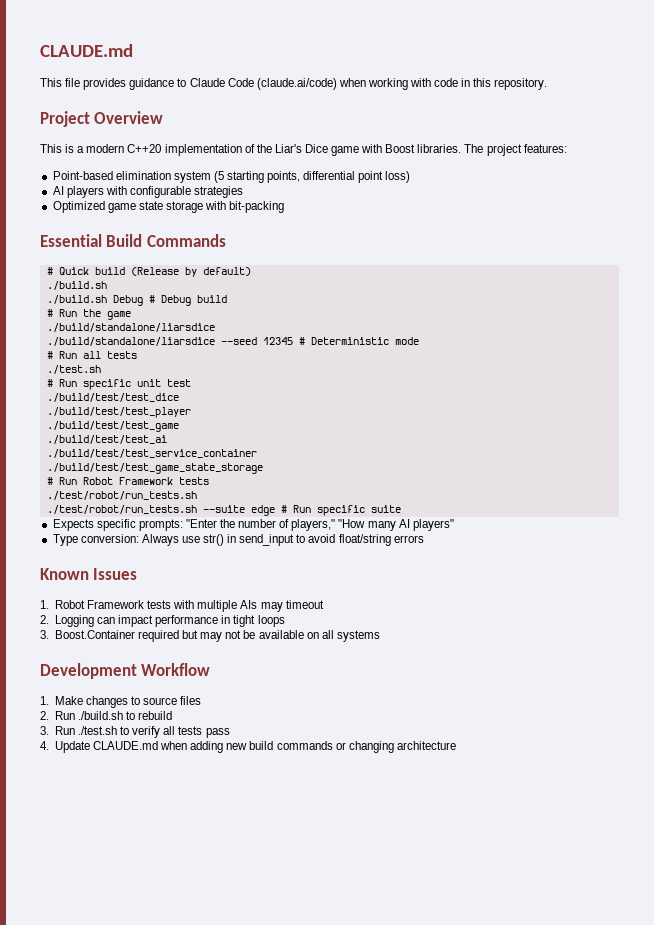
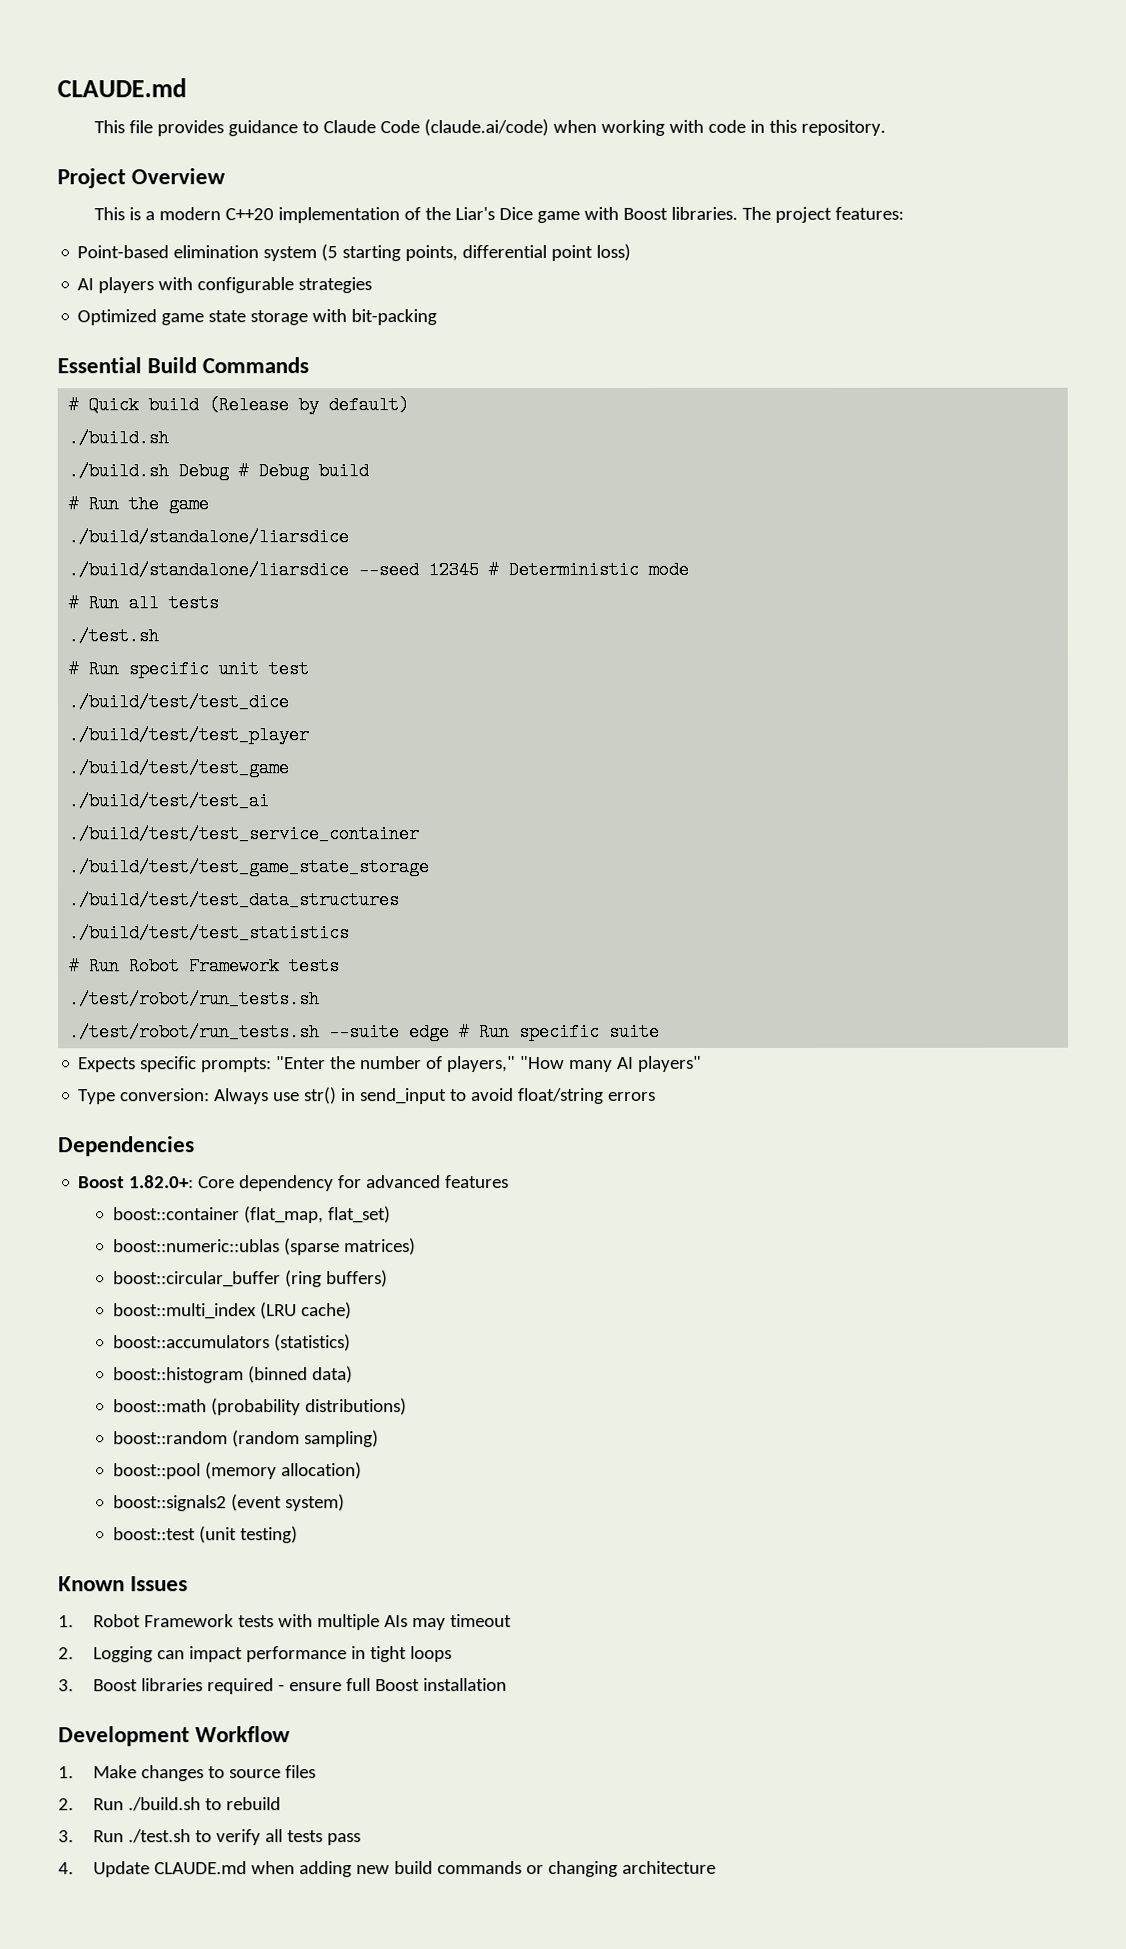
+ ./build/test/test_data_structures
+ ./build/test/test_statistics
+ Dependencies
+ Boost 1.82.0+: Core dependency for advanced features
+ boost::container (flat_map, flat_set)
+ boost::numeric::ublas (sparse matrices)
+ boost::circular_buffer (ring buffers)
+ boost::multi_index (LRU cache)
+ boost::accumulators (statistics)
+ boost::histogram (binned data)
+ boost::math (probability distributions)
+ boost::random (random sampling)
+ boost::pool (memory allocation)
+ boost::signals2 (event system)
+ boost::test (unit testing)
- 3. Boost.Container required but may not be available on all systems
+ 3. Boost libraries required - ensure full Boost installation

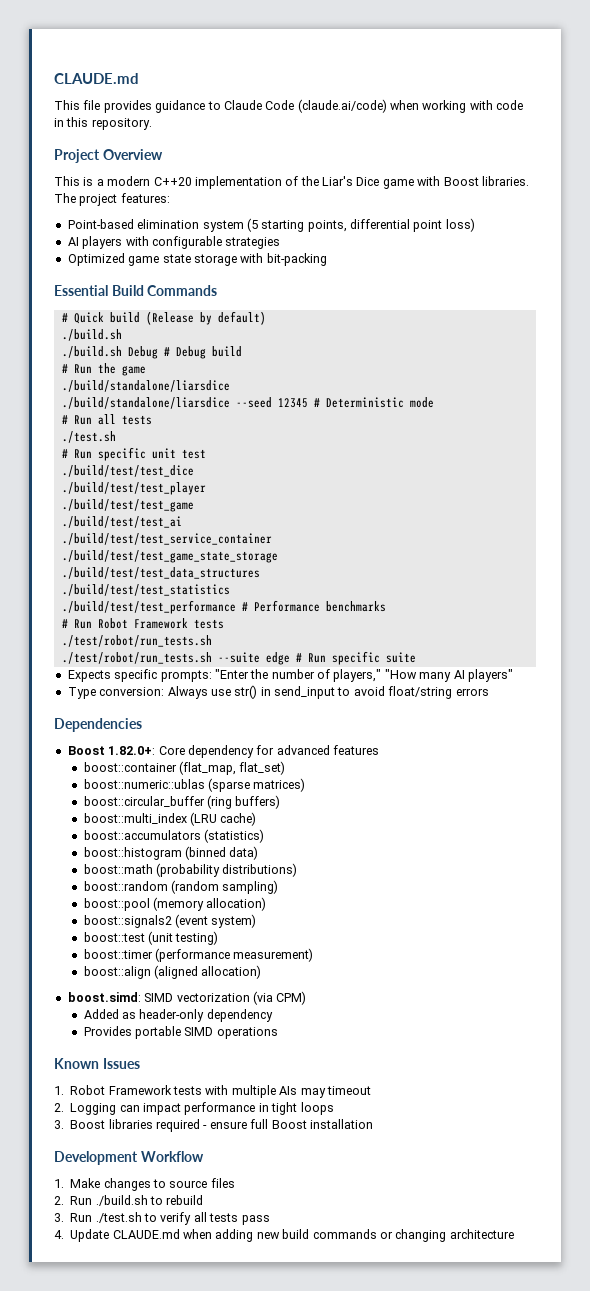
+ ./build/test/test_performance # Performance benchmarks
+ boost::timer (performance measurement)
+ boost::align (aligned allocation)
+ boost.simd: SIMD vectorization (via CPM)
+ Added as header-only dependency
+ Provides portable SIMD operations

